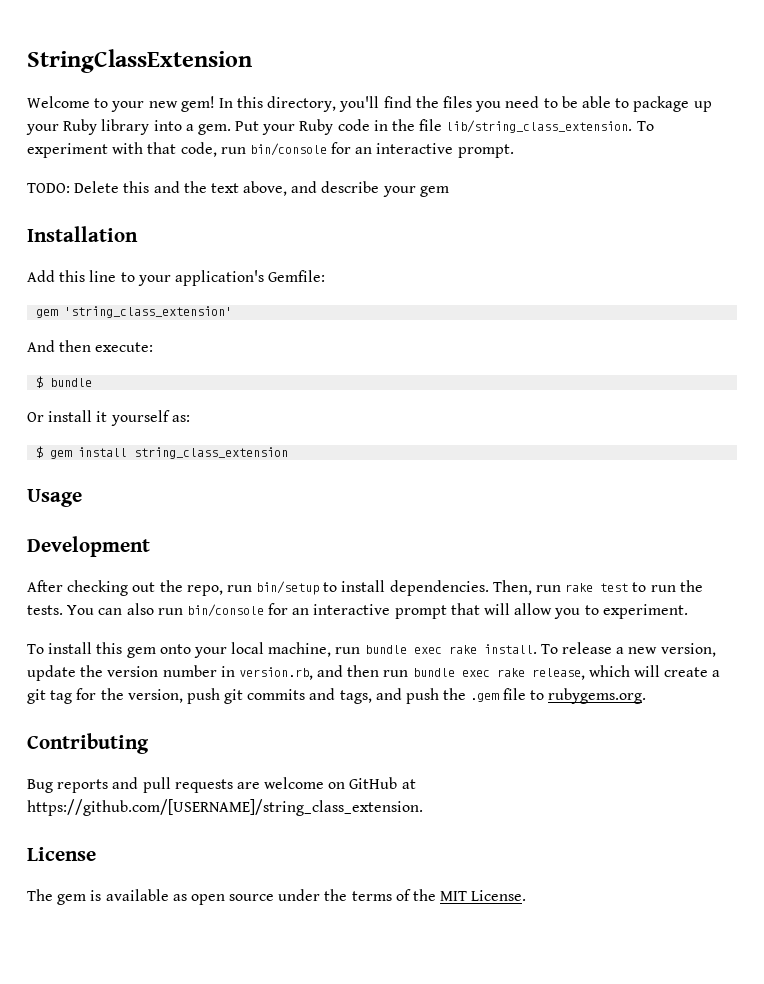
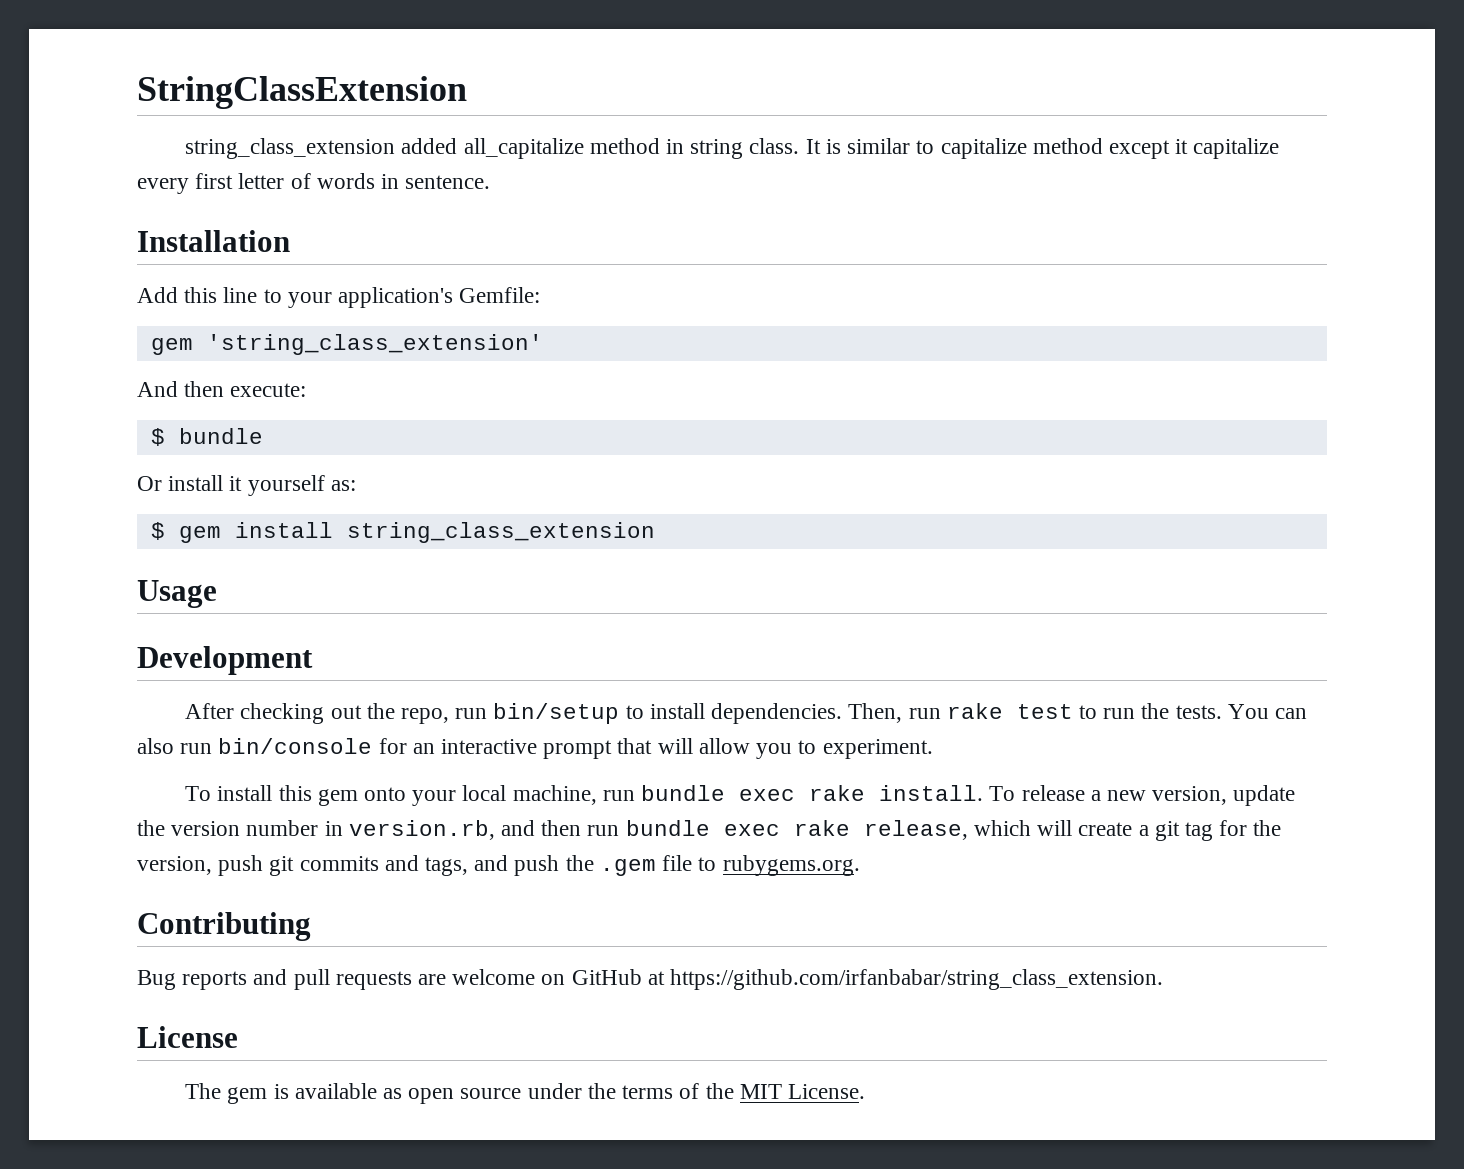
- Welcome to your new gem! In this directory, you'll find the files you need to be able to package up your Ruby library into a gem. Put your Ruby code in the file lib/string_class_extension. To experiment with that code, run bin/console for an interactive prompt.
- TODO: Delete this and the text above, and describe your gem
+ string_class_extension added all_capitalize method in string class. It is similar to capitalize method except it capitalize every first letter of words in sentence.
- Bug reports and pull requests are welcome on GitHub at https://github.com/[USERNAME]/string_class_extension.
+ Bug reports and pull requests are welcome on GitHub at https://github.com/irfanbabar/string_class_extension.

